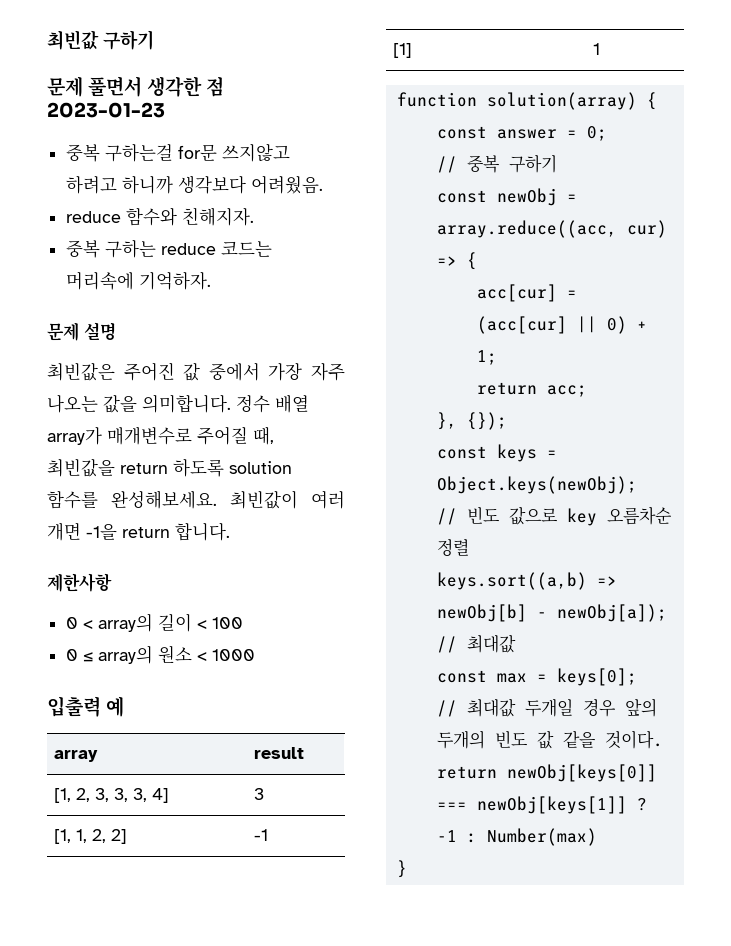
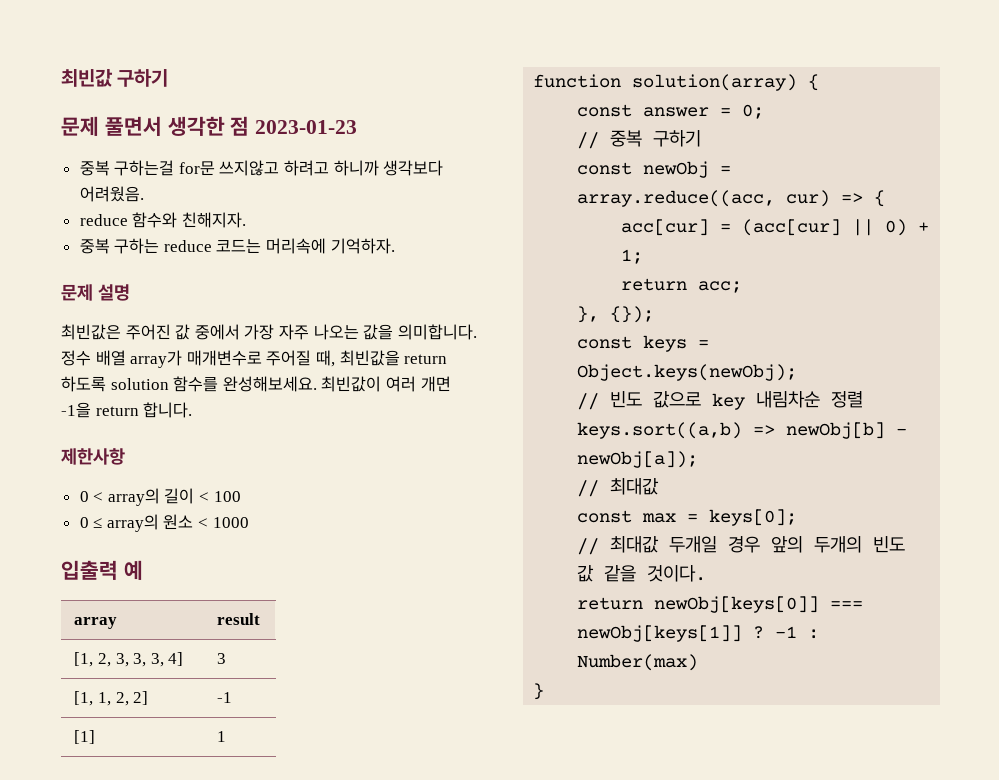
- // 빈도 값으로 key 오름차순 정렬
+ // 빈도 값으로 key 내림차순 정렬

